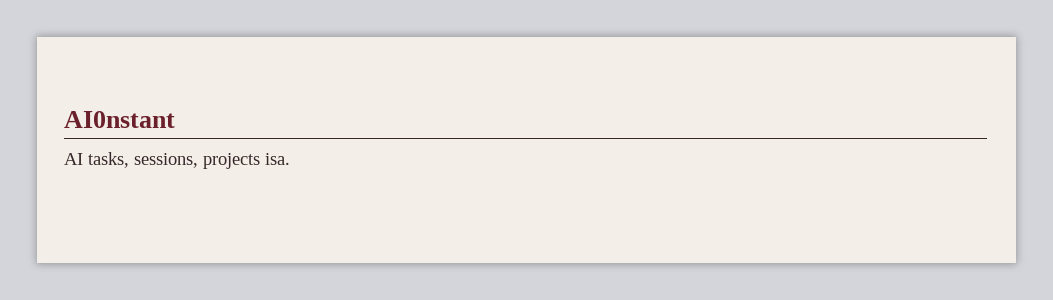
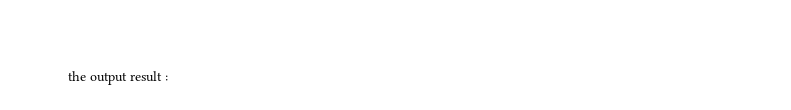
- AI0nstant
- AI tasks, sessions, projects isa.
+ the output result :

